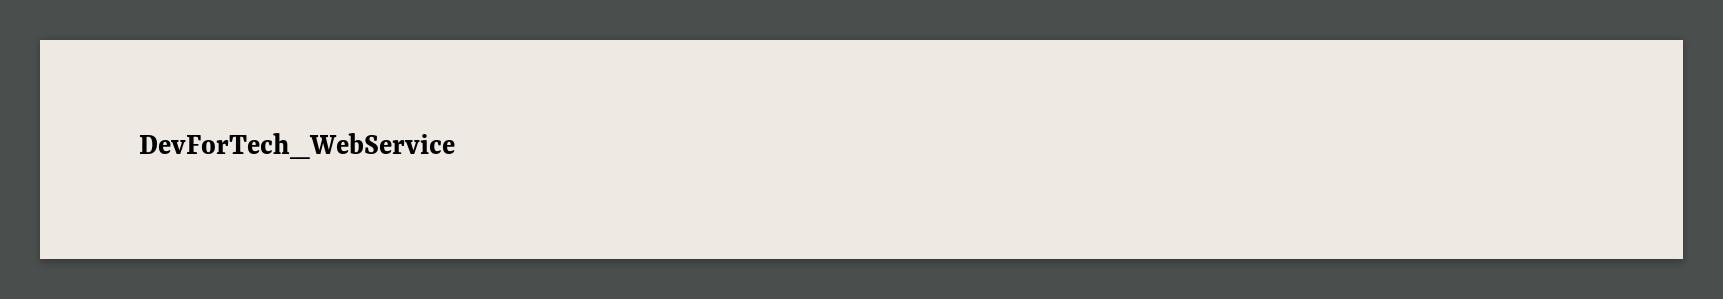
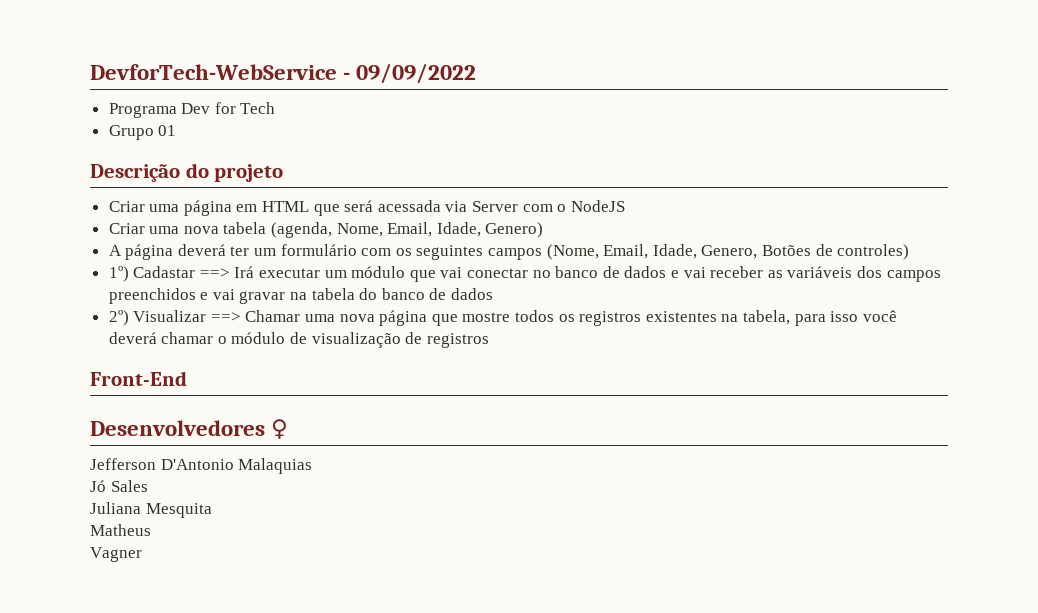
- DevForTech_WebService
+ DevforTech-WebService - 09/09/2022
+ Programa Dev for Tech
+ Grupo 01
+ Descrição do projeto
+ Criar uma página em HTML que será acessada via Server com o NodeJS
+ Criar uma nova tabela (agenda, Nome, Email, Idade, Genero)
+ A página deverá ter um formulário com os seguintes campos (Nome, Email, Idade, Genero, Botões de controles)
+ 1º) Cadastar ==> Irá executar um módulo que vai conectar no banco de dados e vai receber as variáveis dos campos preenchidos e vai gravar na tabela do banco de dados
+ 2º) Visualizar ==> Chamar uma nova página que mostre todos os registros existentes na tabela, para isso você deverá chamar o módulo de visualização de registros
+ Front-End
+ Desenvolvedores ♀
+ Jefferson D'Antonio Malaquias
+ Jó Sales
+ Juliana Mesquita
+ Matheus
+ Vagner

